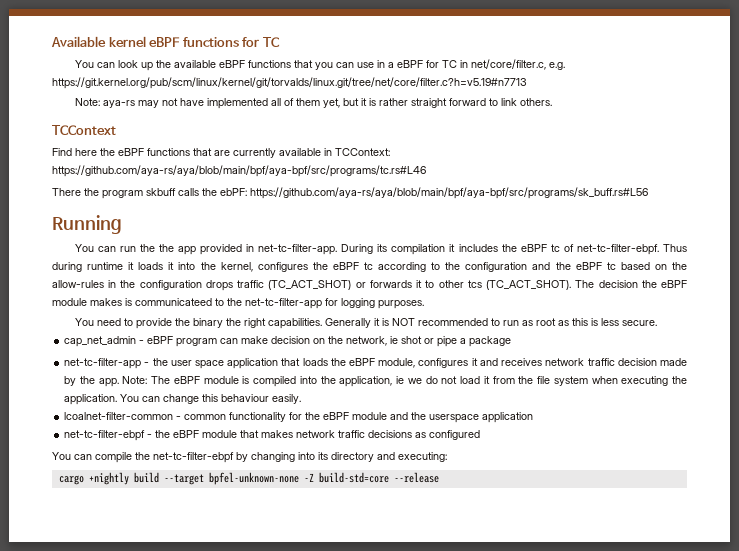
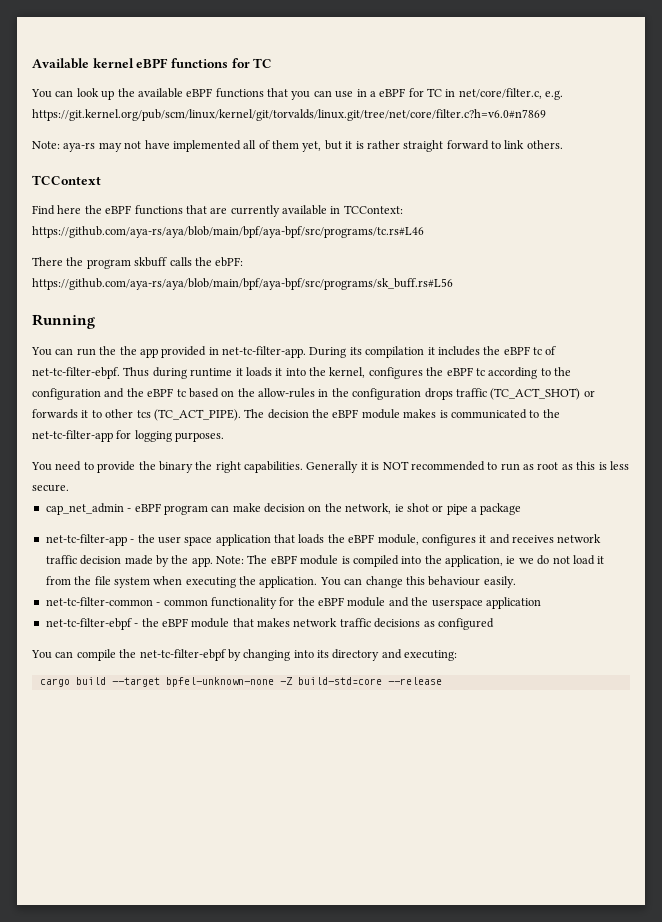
- You can look up the available eBPF functions that you can use in a eBPF for TC in net/core/filter.c, e.g. https://git.kernel.org/pub/scm/linux/kernel/git/torvalds/linux.git/tree/net/core/filter.c?h=v5.19#n7713
+ You can look up the available eBPF functions that you can use in a eBPF for TC in net/core/filter.c, e.g. https://git.kernel.org/pub/scm/linux/kernel/git/torvalds/linux.git/tree/net/core/filter.c?h=v6.0#n7869
- Thus during runtime it loads it into the kernel, configures the eBPF tc according to the configuration and the eBPF tc based on the allow-rules in the configuration drops traffic (TC_ACT_SHOT) or forwards it to other tcs (TC_ACT_SHOT).
+ Thus during runtime it loads it into the kernel, configures the eBPF tc according to the configuration and the eBPF tc based on the allow-rules in the configuration drops traffic (TC_ACT_SHOT) or forwards it to other tcs (TC_ACT_PIPE).
- The decision the eBPF module makes is communicateed to the net-tc-filter-app for logging purposes.
+ The decision the eBPF module makes is communicated to the net-tc-filter-app for logging purposes.
- lcoalnet-filter-common - common functionality for the eBPF module and the userspace application
+ net-tc-filter-common - common functionality for the eBPF module and the userspace application
- cargo +nightly build --target bpfel-unknown-none -Z build-std=core --release
+ cargo build --target bpfel-unknown-none -Z build-std=core --release

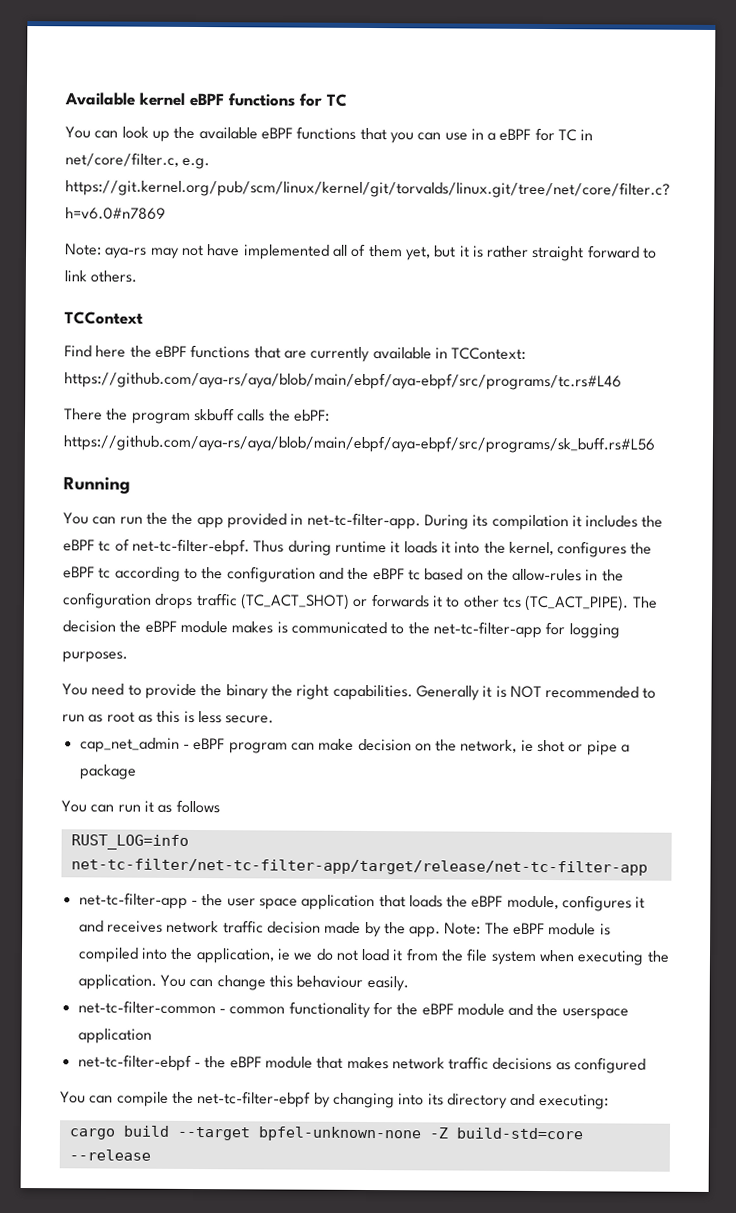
- Find here the eBPF functions that are currently available in TCContext: https://github.com/aya-rs/aya/blob/main/bpf/aya-bpf/src/programs/tc.rs#L46
+ Find here the eBPF functions that are currently available in TCContext: https://github.com/aya-rs/aya/blob/main/ebpf/aya-ebpf/src/programs/tc.rs#L46
- There the program skbuff calls the ebPF: https://github.com/aya-rs/aya/blob/main/bpf/aya-bpf/src/programs/sk_buff.rs#L56
+ There the program skbuff calls the ebPF: https://github.com/aya-rs/aya/blob/main/ebpf/aya-ebpf/src/programs/sk_buff.rs#L56
+ You can run it as follows
+ RUST_LOG=info net-tc-filter/net-tc-filter-app/target/release/net-tc-filter-app

